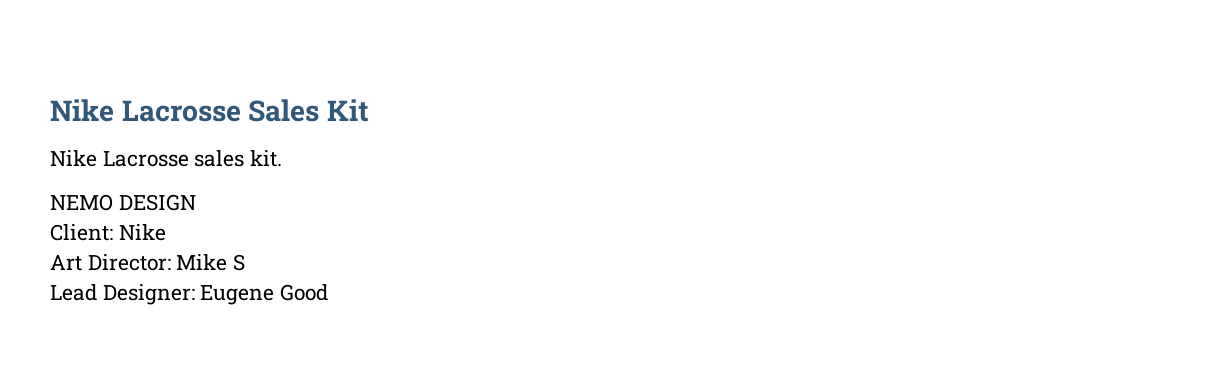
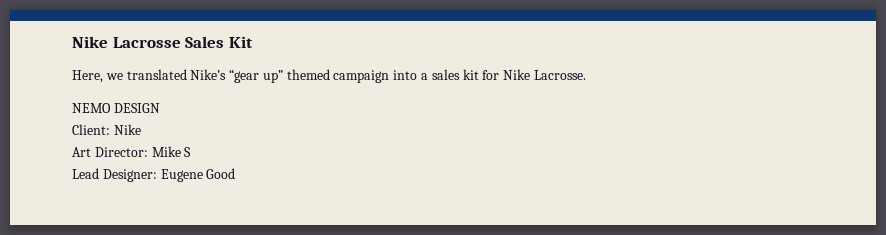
- Nike Lacrosse sales kit.
+ Here, we translated Nike’s “gear up” themed campaign into a sales kit for Nike Lacrosse.

